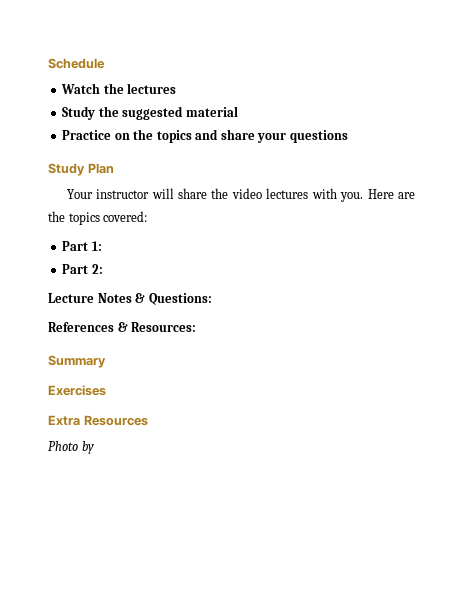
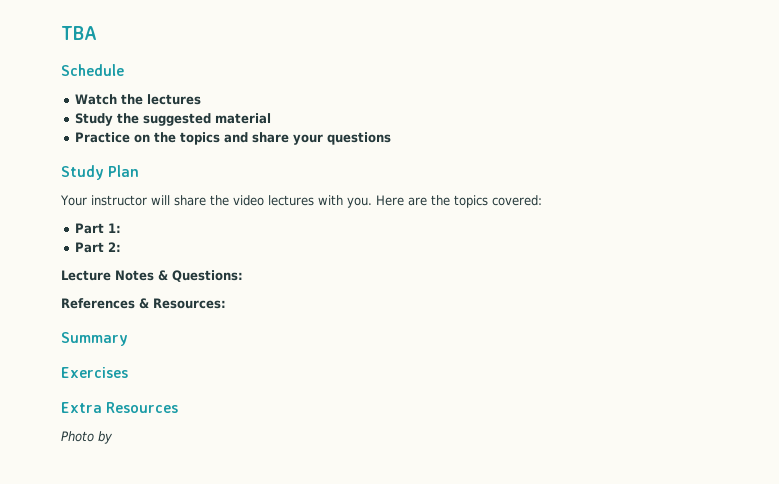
+ TBA

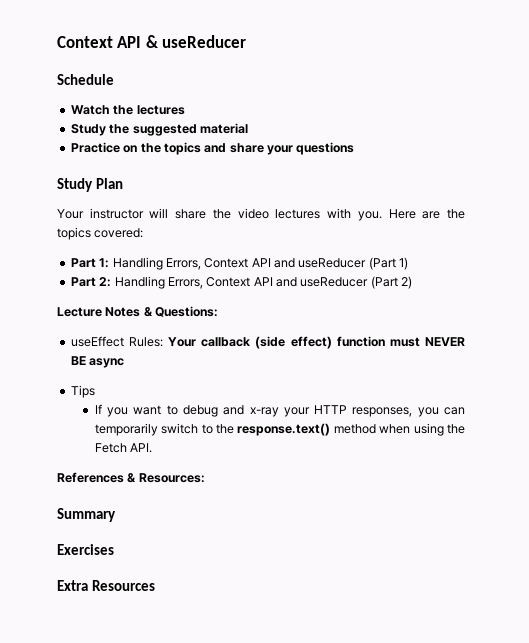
- TBA
+ Context API & useReducer
- Part 1:
- Part 2:
+ Part 1: Handling Errors, Context API and useReducer (Part 1)
+ Part 2: Handling Errors, Context API and useReducer (Part 2)
  Lecture Notes & Questions:
+ useEffect Rules: Your callback (side effect) function must NEVER BE async
+ Tips
+ If you want to debug and x-ray your HTTP responses, you can temporarily switch to the response.text() method when using the Fetch API.
- Photo by

